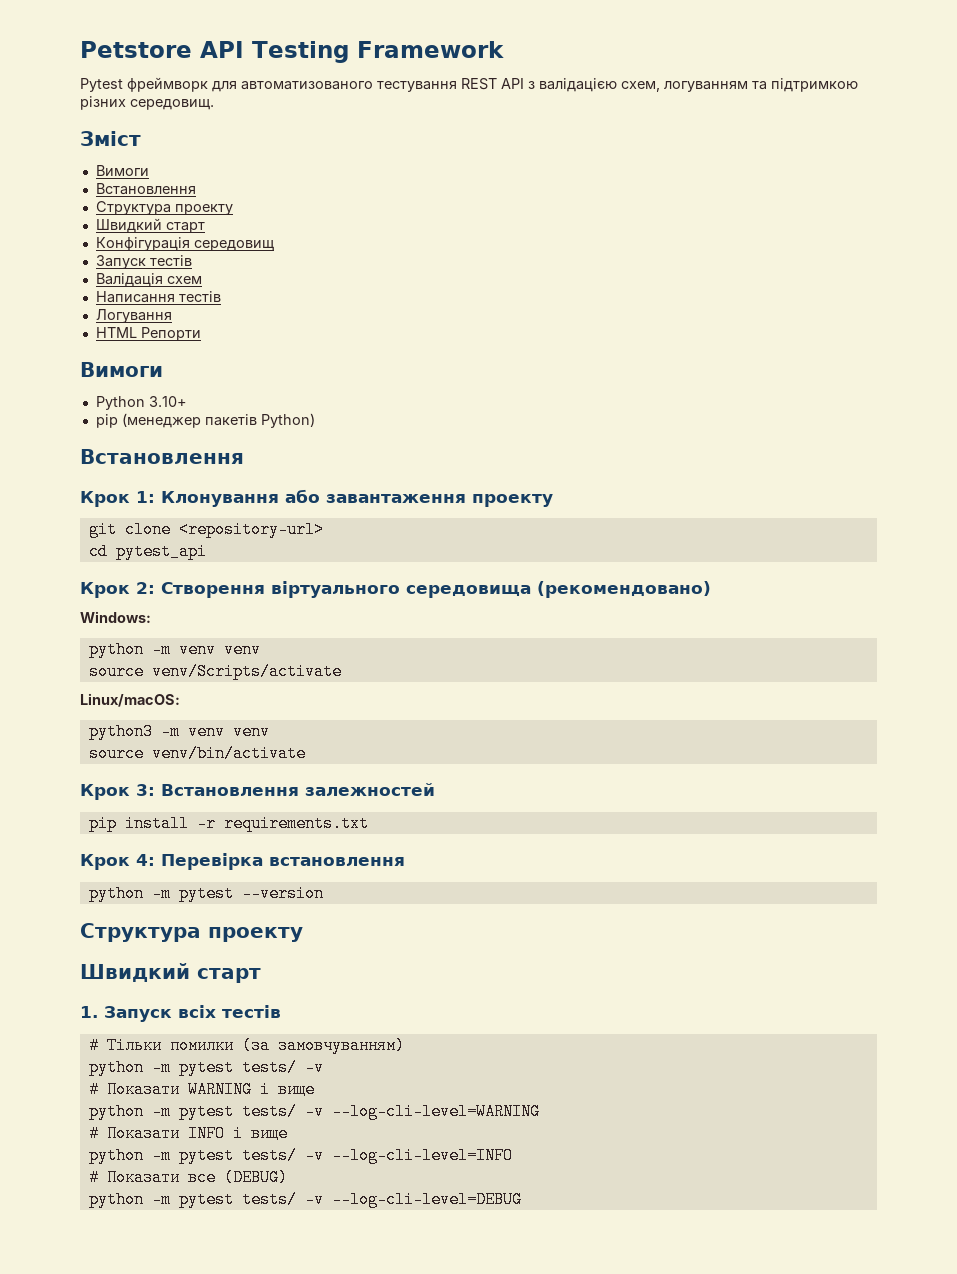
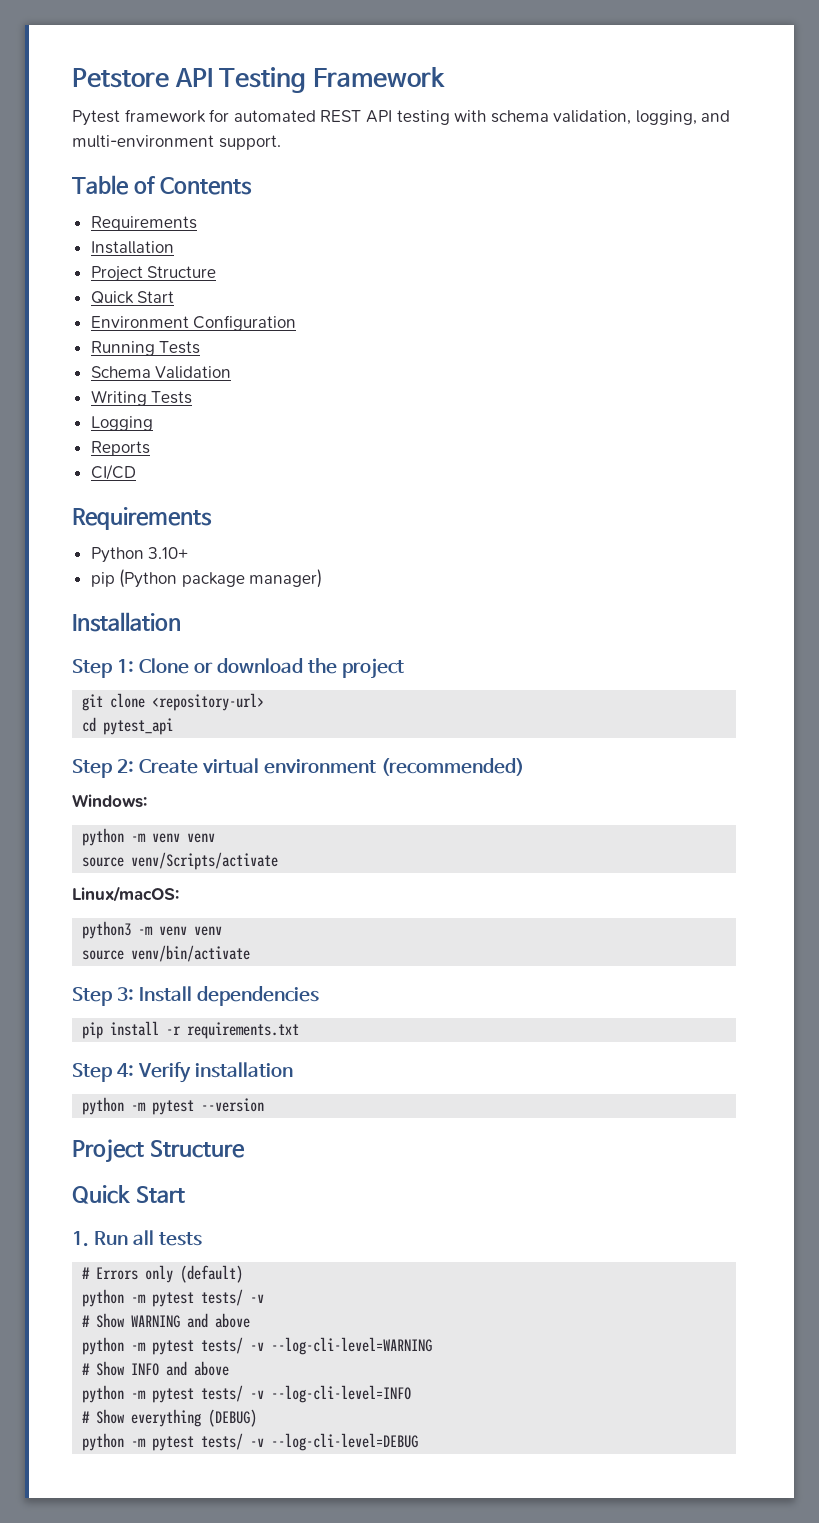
- Pytest фреймворк для автоматизованого тестування REST API з валідацією схем, логуванням та підтримкою різних середовищ.
- Зміст
- Вимоги
- Встановлення
- Структура проекту
- Швидкий старт
- Конфігурація середовищ
- Запуск тестів
- Валідація схем
- Написання тестів
- Логування
- HTML Репорти
- Вимоги
+ Pytest framework for automated REST API testing with schema validation, logging, and multi-environment support.
+ Table of Contents
+ Requirements
+ Installation
+ Project Structure
+ Quick Start
+ Environment Configuration
+ Running Tests
+ Schema Validation
+ Writing Tests
+ Logging
+ Reports
+ CI/CD
+ Requirements
  Python 3.10+
- pip (менеджер пакетів Python)
- Встановлення
- Крок 1: Клонування або завантаження проекту
+ pip (Python package manager)
+ Installation
+ Step 1: Clone or download the project
- Крок 2: Створення віртуального середовища (рекомендовано)
+ Step 2: Create virtual environment (recommended)
- Крок 3: Встановлення залежностей
+ Step 3: Install dependencies
- Крок 4: Перевірка встановлення
+ Step 4: Verify installation
  python -m pytest --version
- Структура проекту
- Швидкий старт
- 1. Запуск всіх тестів
- # Тільки помилки (за замовчуванням)
+ Project Structure
+ Quick Start
+ 1. Run all tests
+ # Errors only (default)
- # Показати WARNING і вище
+ # Show WARNING and above
- # Показати INFO і вище
+ # Show INFO and above
- # Показати все (DEBUG)
+ # Show everything (DEBUG)

